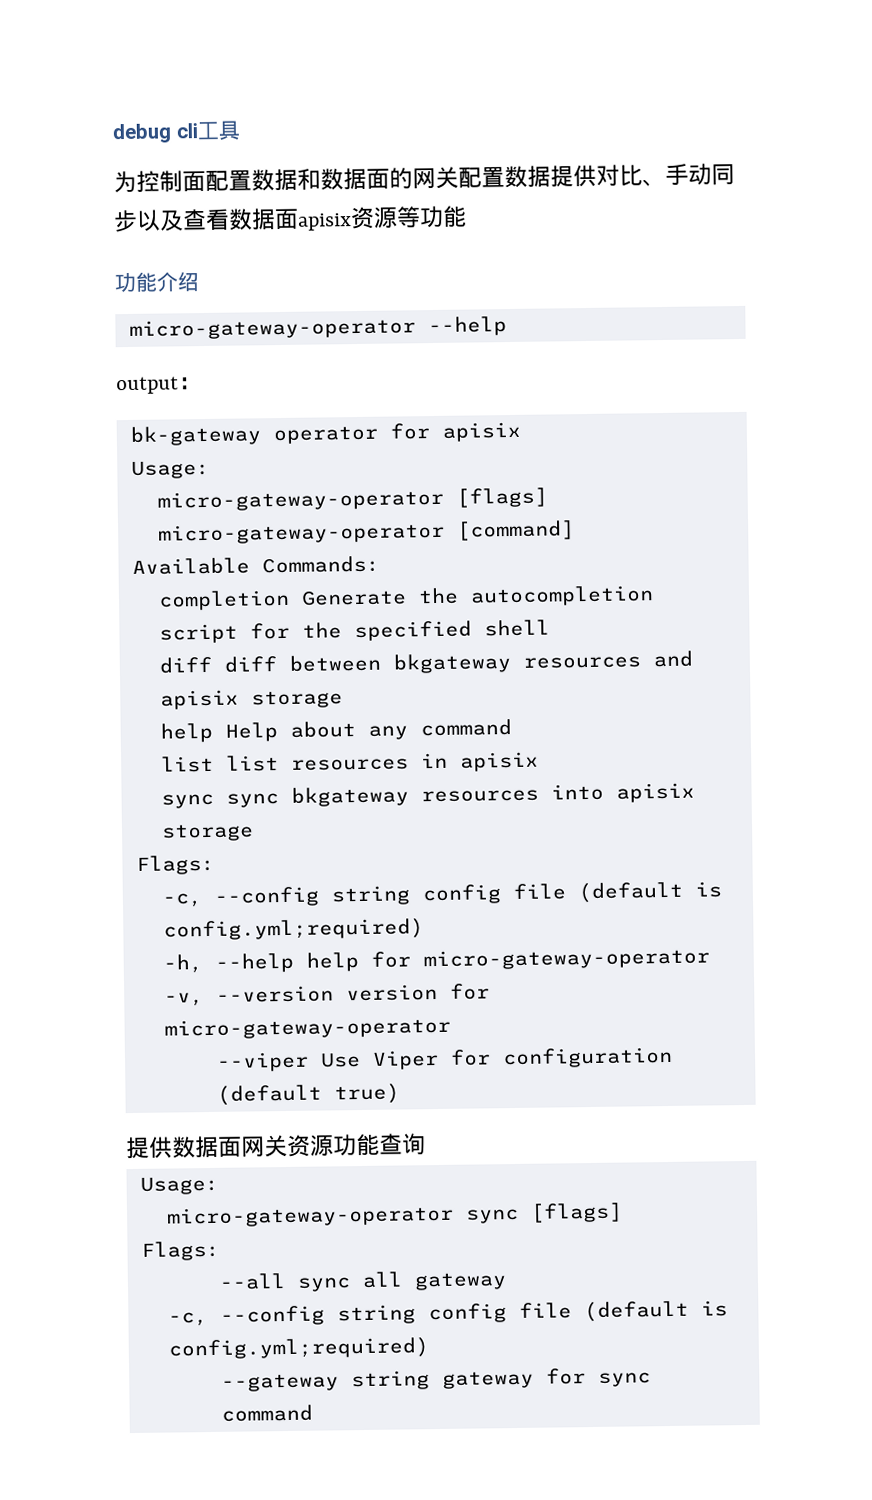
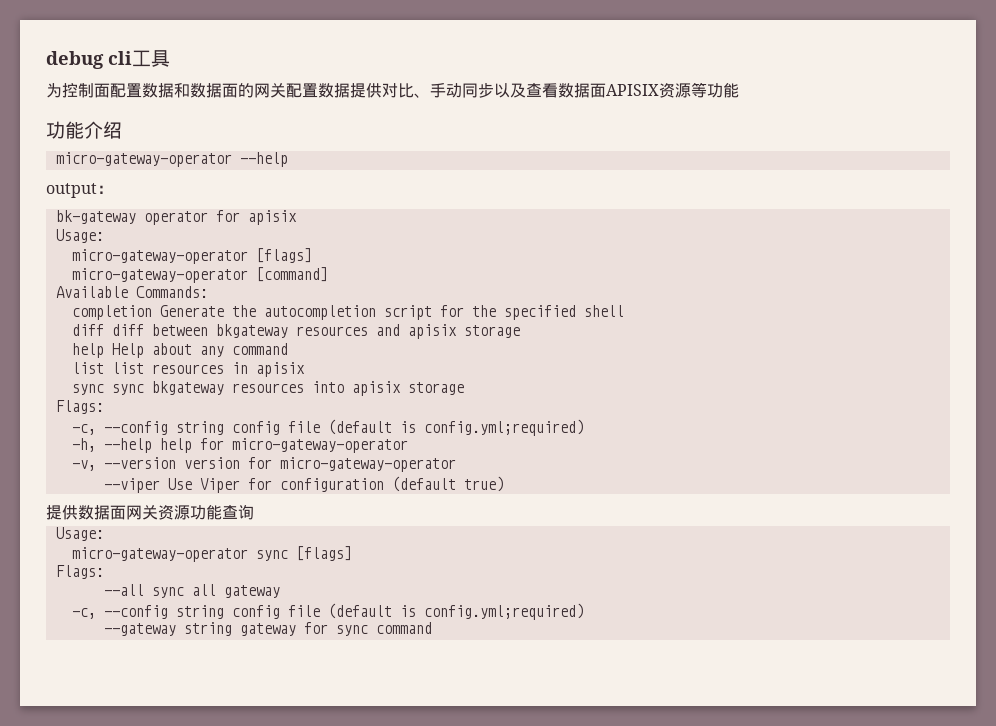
- 为控制面配置数据和数据面的网关配置数据提供对比、手动同步以及查看数据面apisix资源等功能
+ 为控制面配置数据和数据面的网关配置数据提供对比、手动同步以及查看数据面APISIX资源等功能

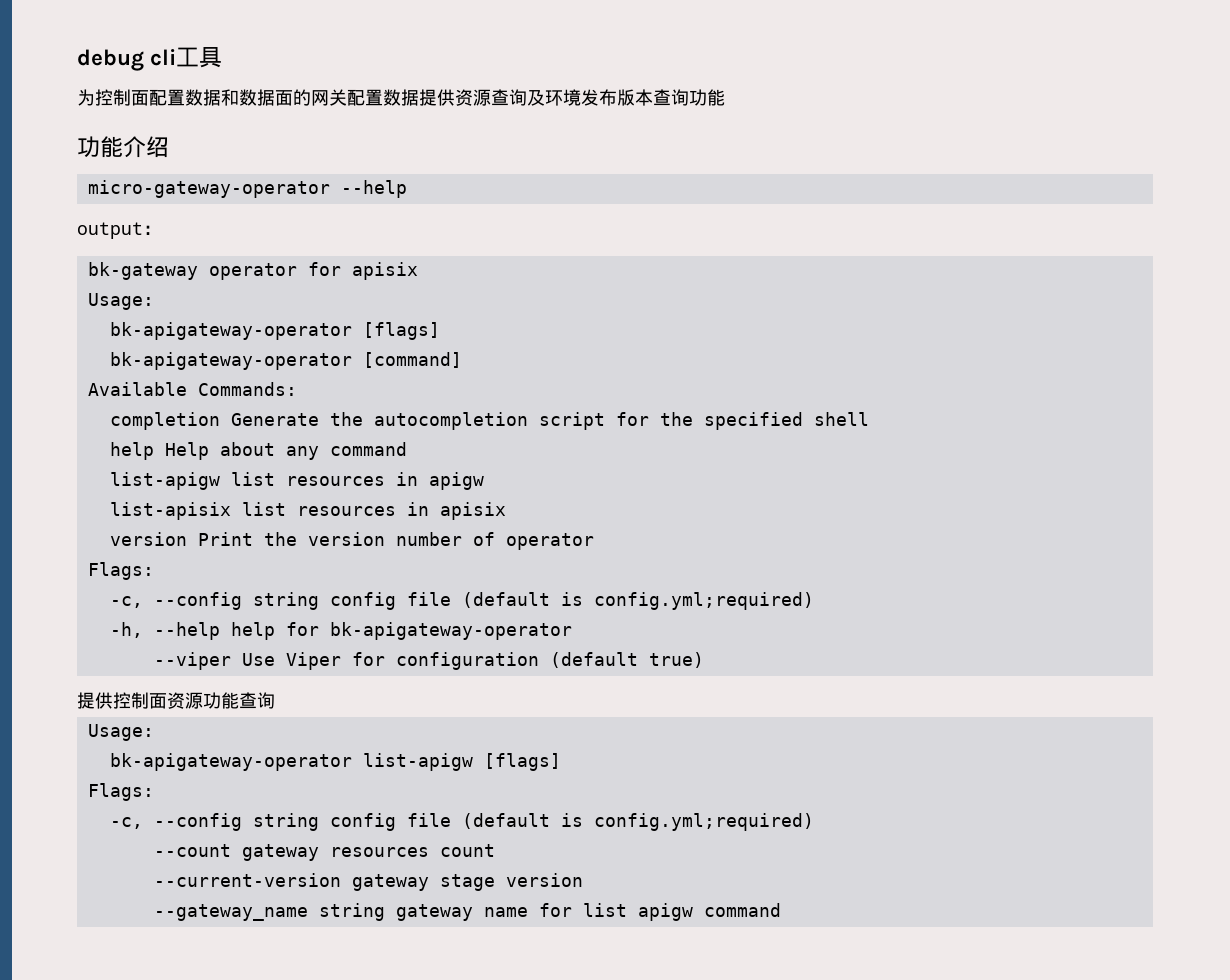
- 为控制面配置数据和数据面的网关配置数据提供对比、手动同步以及查看数据面APISIX资源等功能
+ 为控制面配置数据和数据面的网关配置数据提供资源查询及环境发布版本查询功能
- micro-gateway-operator [flags]
- micro-gateway-operator [command]
+ bk-apigateway-operator [flags]
+ bk-apigateway-operator [command]
- diff diff between bkgateway resources and apisix storage
- list list resources in apisix
- sync sync bkgateway resources into apisix storage
+ list-apigw list resources in apigw
+ list-apisix list resources in apisix
+ version Print the version number of operator
- -h, --help help for micro-gateway-operator
- -v, --version version for micro-gateway-operator
+ -h, --help help for bk-apigateway-operator
- 提供数据面网关资源功能查询
+ 提供控制面资源功能查询
- micro-gateway-operator sync [flags]
+ bk-apigateway-operator list-apigw [flags]
  Flags:
- --all sync all gateway
  -c, --config string config file (default is config.yml;required)
- --gateway string gateway for sync command
+ --count gateway resources count
+ --current-version gateway stage version
+ --gateway_name string gateway name for list apigw command

